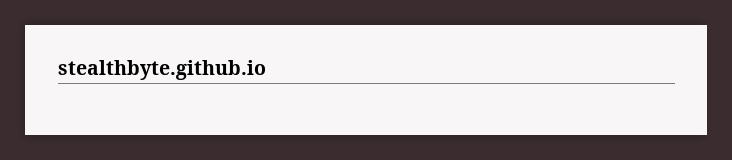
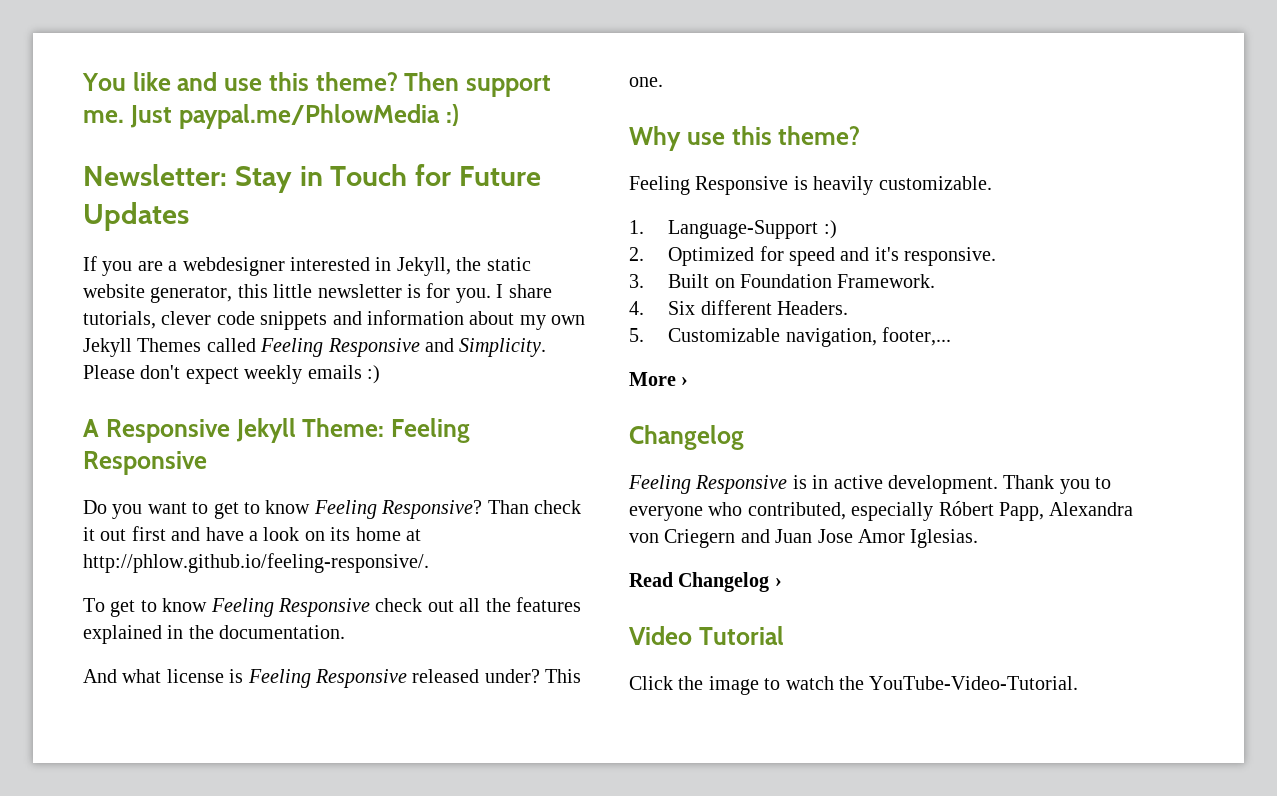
- stealthbyte.github.io
+ You like and use this theme? Then support me. Just paypal.me/PhlowMedia :)
+ Newsletter: Stay in Touch for Future Updates
+ If you are a webdesigner interested in Jekyll, the static website generator, this little newsletter is for you. I share tutorials, clever code snippets and information about my own Jekyll Themes called Feeling Responsive and Simplicity. Please don't expect weekly emails :)
+ A Responsive Jekyll Theme: Feeling Responsive
+ Do you want to get to know Feeling Responsive? Than check it out first and have a look on its home at http://phlow.github.io/feeling-responsive/.
+ To get to know Feeling Responsive check out all the features explained in the documentation.
+ And what license is Feeling Responsive released under? This one.
+ Why use this theme?
+ Feeling Responsive is heavily customizable.
+ 1. Language-Support :)
+ 2. Optimized for speed and it's responsive.
+ 3. Built on Foundation Framework.
+ 4. Six different Headers.
+ 5. Customizable navigation, footer,...
+ More ›
+ Changelog
+ Feeling Responsive is in active development. Thank you to everyone who contributed, especially Róbert Papp, Alexandra von Criegern and Juan Jose Amor Iglesias.
+ Read Changelog ›
+ Video Tutorial
+ Click the image to watch the YouTube-Video-Tutorial.

